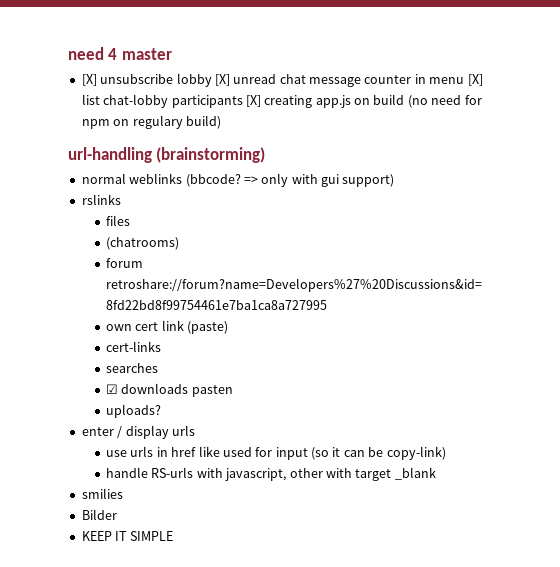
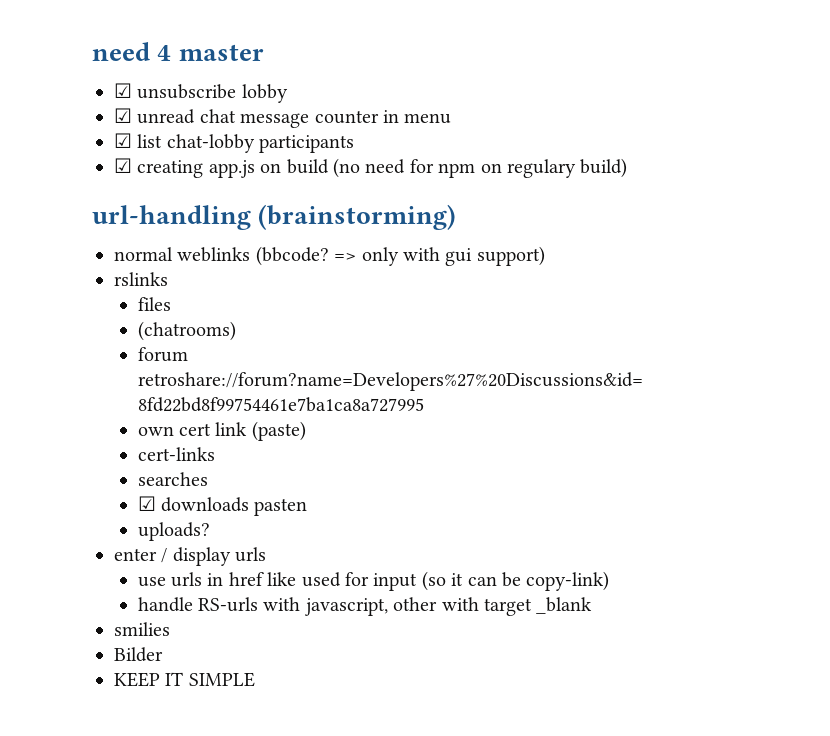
- [X] unsubscribe lobby [X] unread chat message counter in menu [X] list chat-lobby participants [X] creating app.js on build (no need for npm on regulary build)
+ ☑ unsubscribe lobby
+ ☑ unread chat message counter in menu
+ ☑ list chat-lobby participants
+ ☑ creating app.js on build (no need for npm on regulary build)

